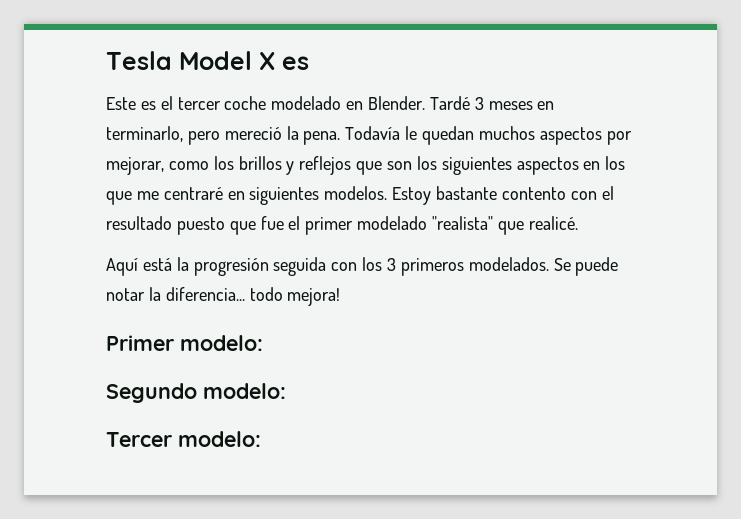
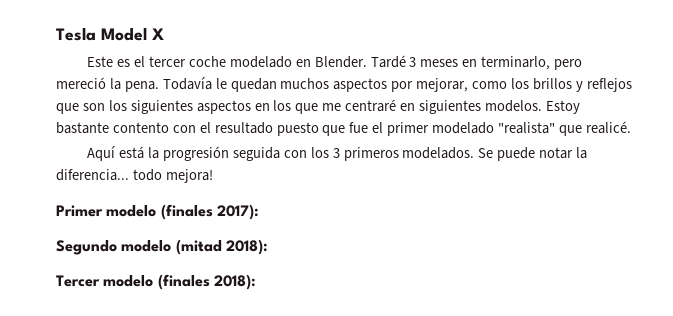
- Tesla Model X es
+ Tesla Model X
- Primer modelo:
- Segundo modelo:
- Tercer modelo:
+ Primer modelo (finales 2017):
+ Segundo modelo (mitad 2018):
+ Tercer modelo (finales 2018):

